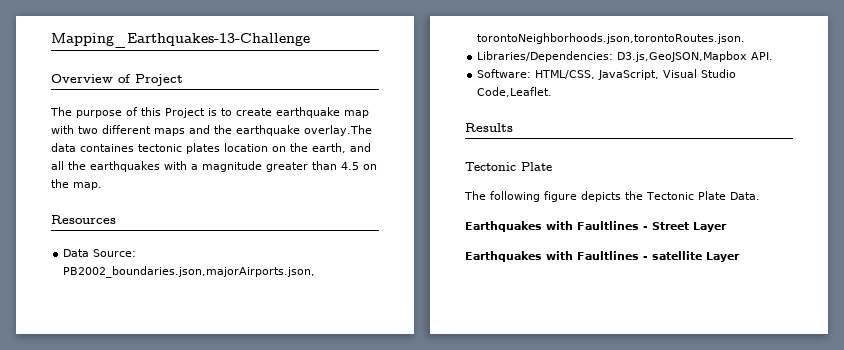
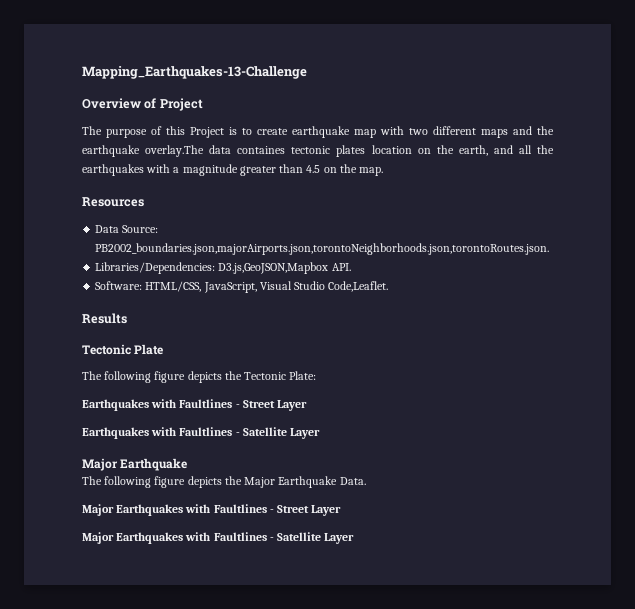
- The following figure depicts the Tectonic Plate Data.
+ The following figure depicts the Tectonic Plate:
  Earthquakes with Faultlines - Street Layer
- Earthquakes with Faultlines - satellite Layer
+ Earthquakes with Faultlines - Satellite Layer
+ Major Earthquake
+ The following figure depicts the Major Earthquake Data.
+ Major Earthquakes with Faultlines - Street Layer
+ Major Earthquakes with Faultlines - Satellite Layer

